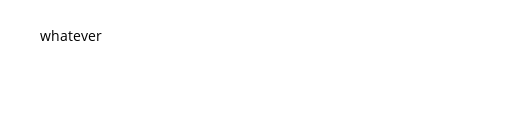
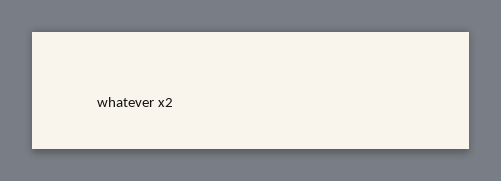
- whatever
+ whatever x2

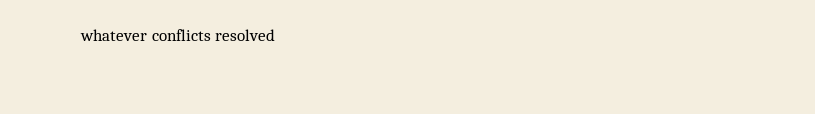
- whatever x2
+ whatever conflicts resolved

